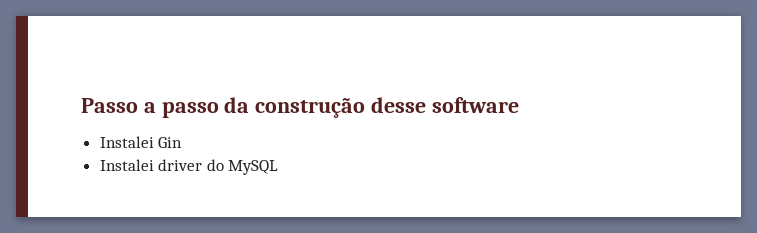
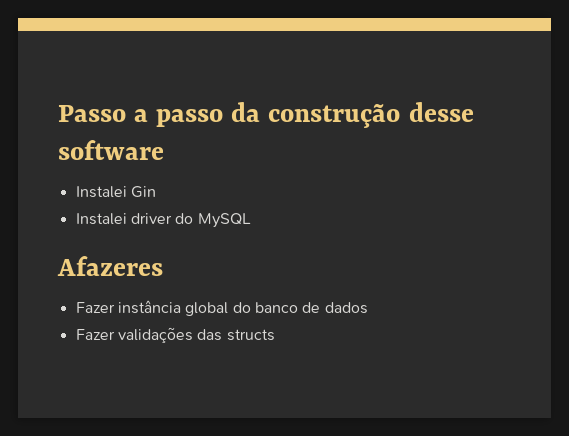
+ Afazeres
+ Fazer instância global do banco de dados
+ Fazer validações das structs

